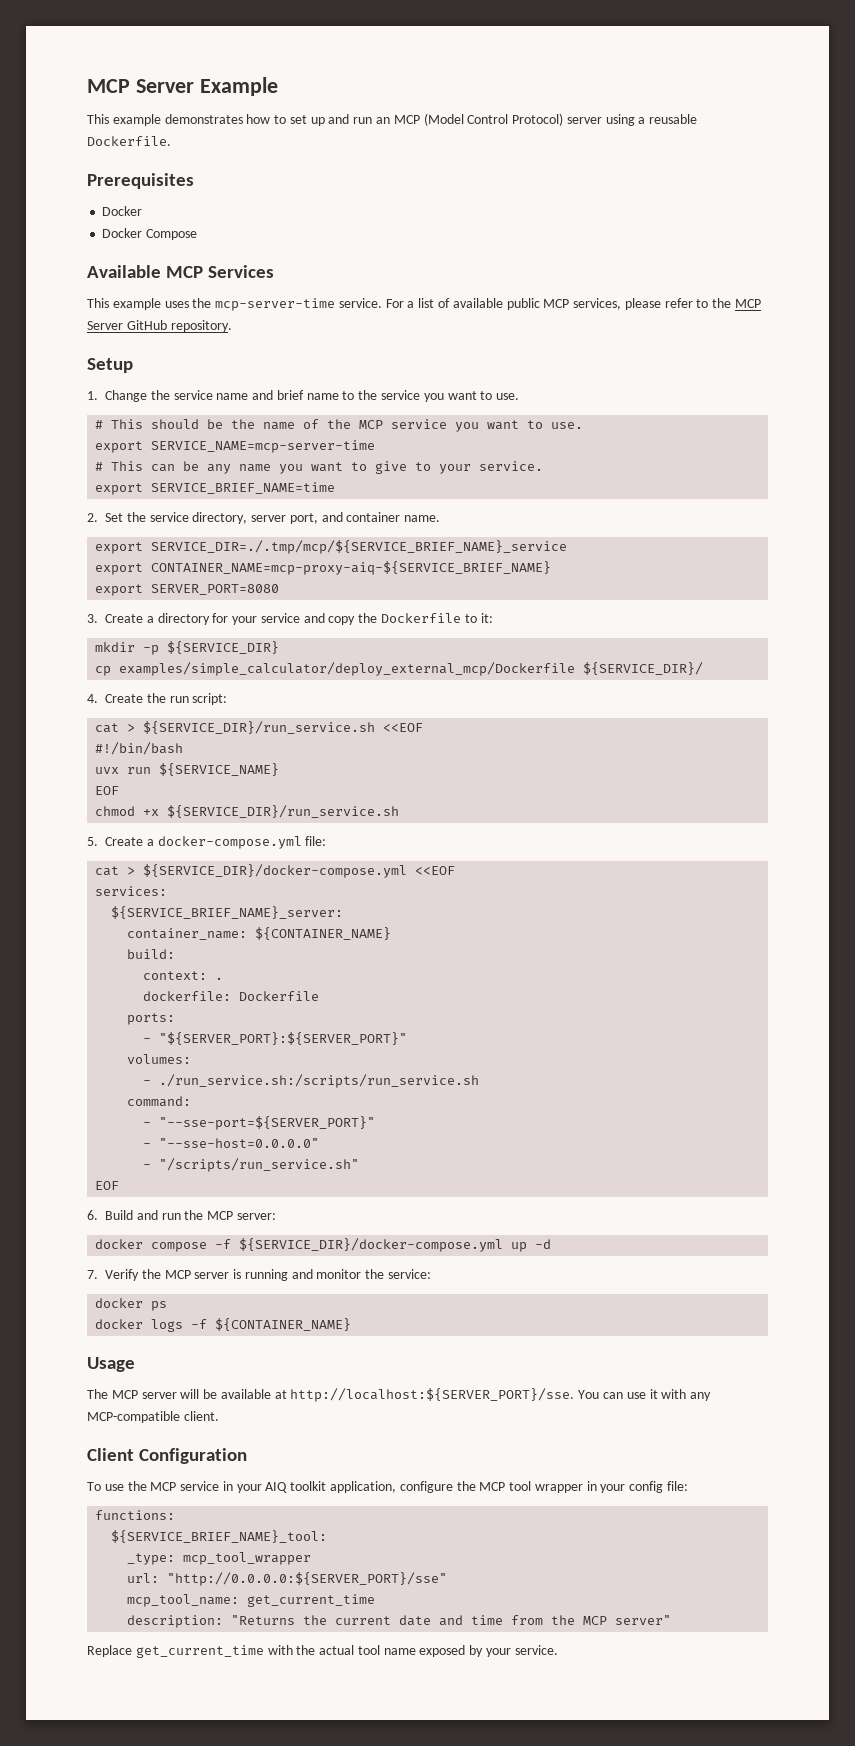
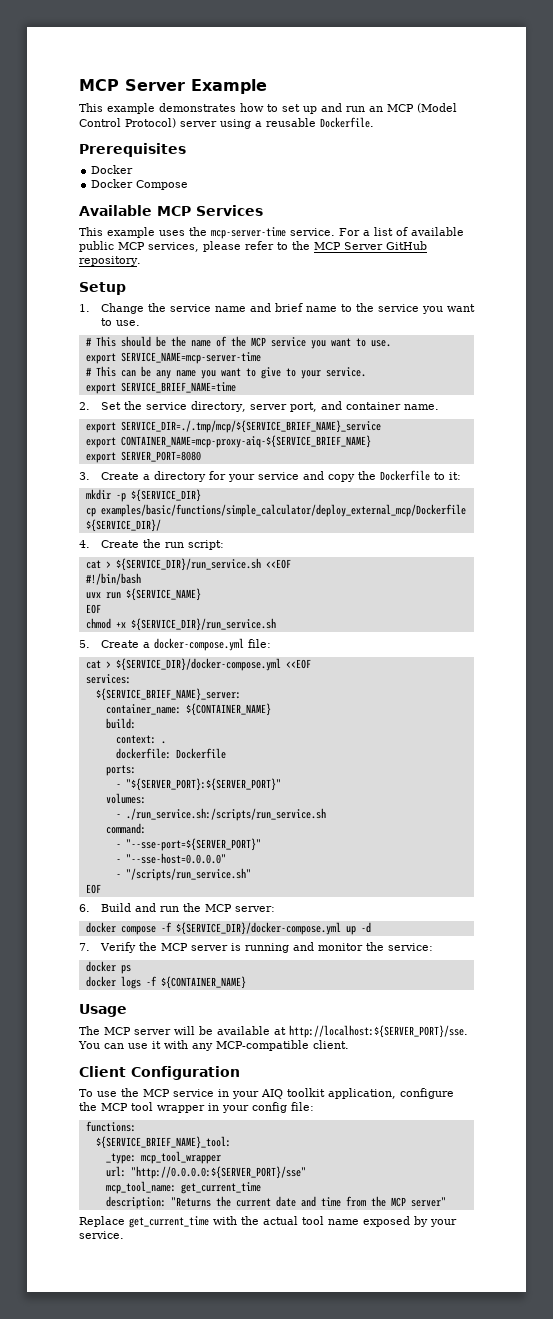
- cp examples/simple_calculator/deploy_external_mcp/Dockerfile ${SERVICE_DIR}/
+ cp examples/basic/functions/simple_calculator/deploy_external_mcp/Dockerfile ${SERVICE_DIR}/

